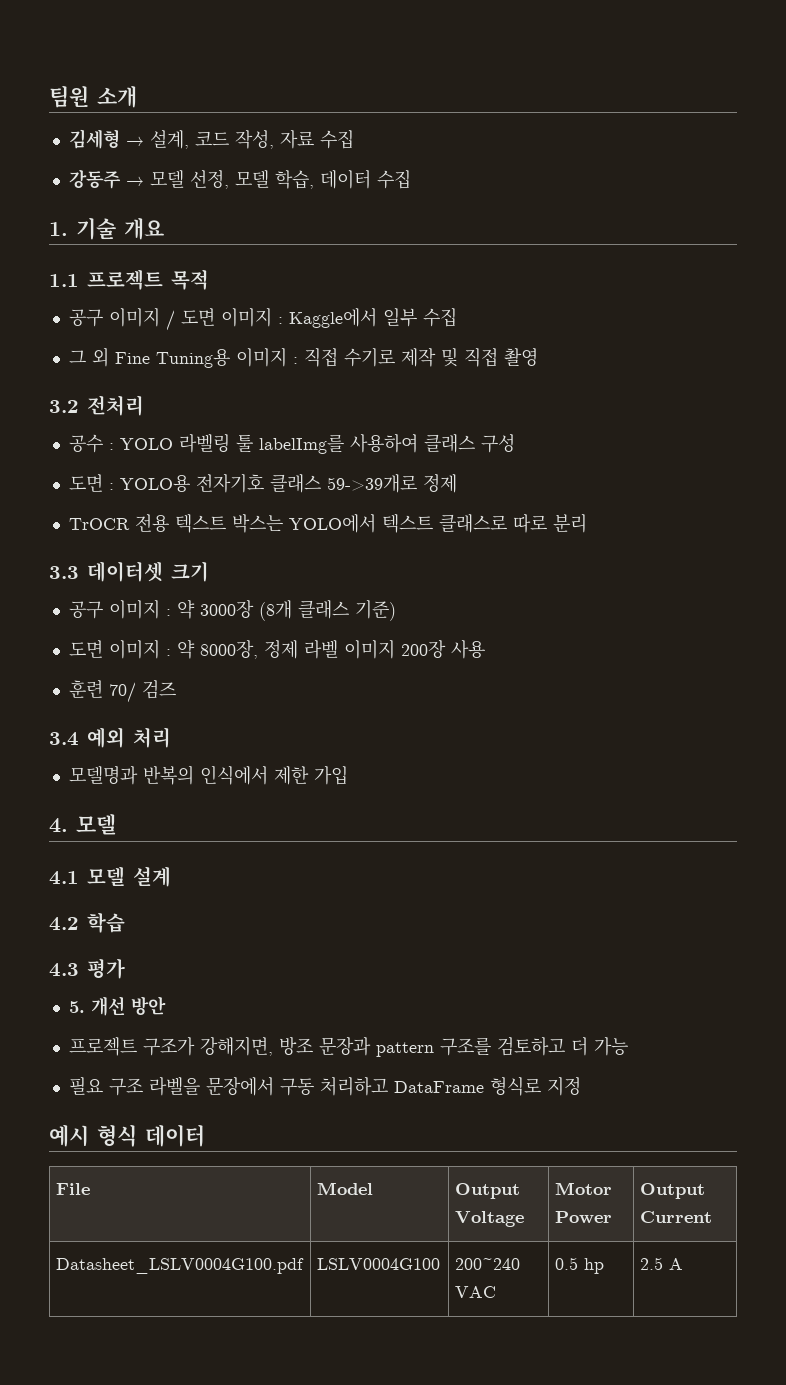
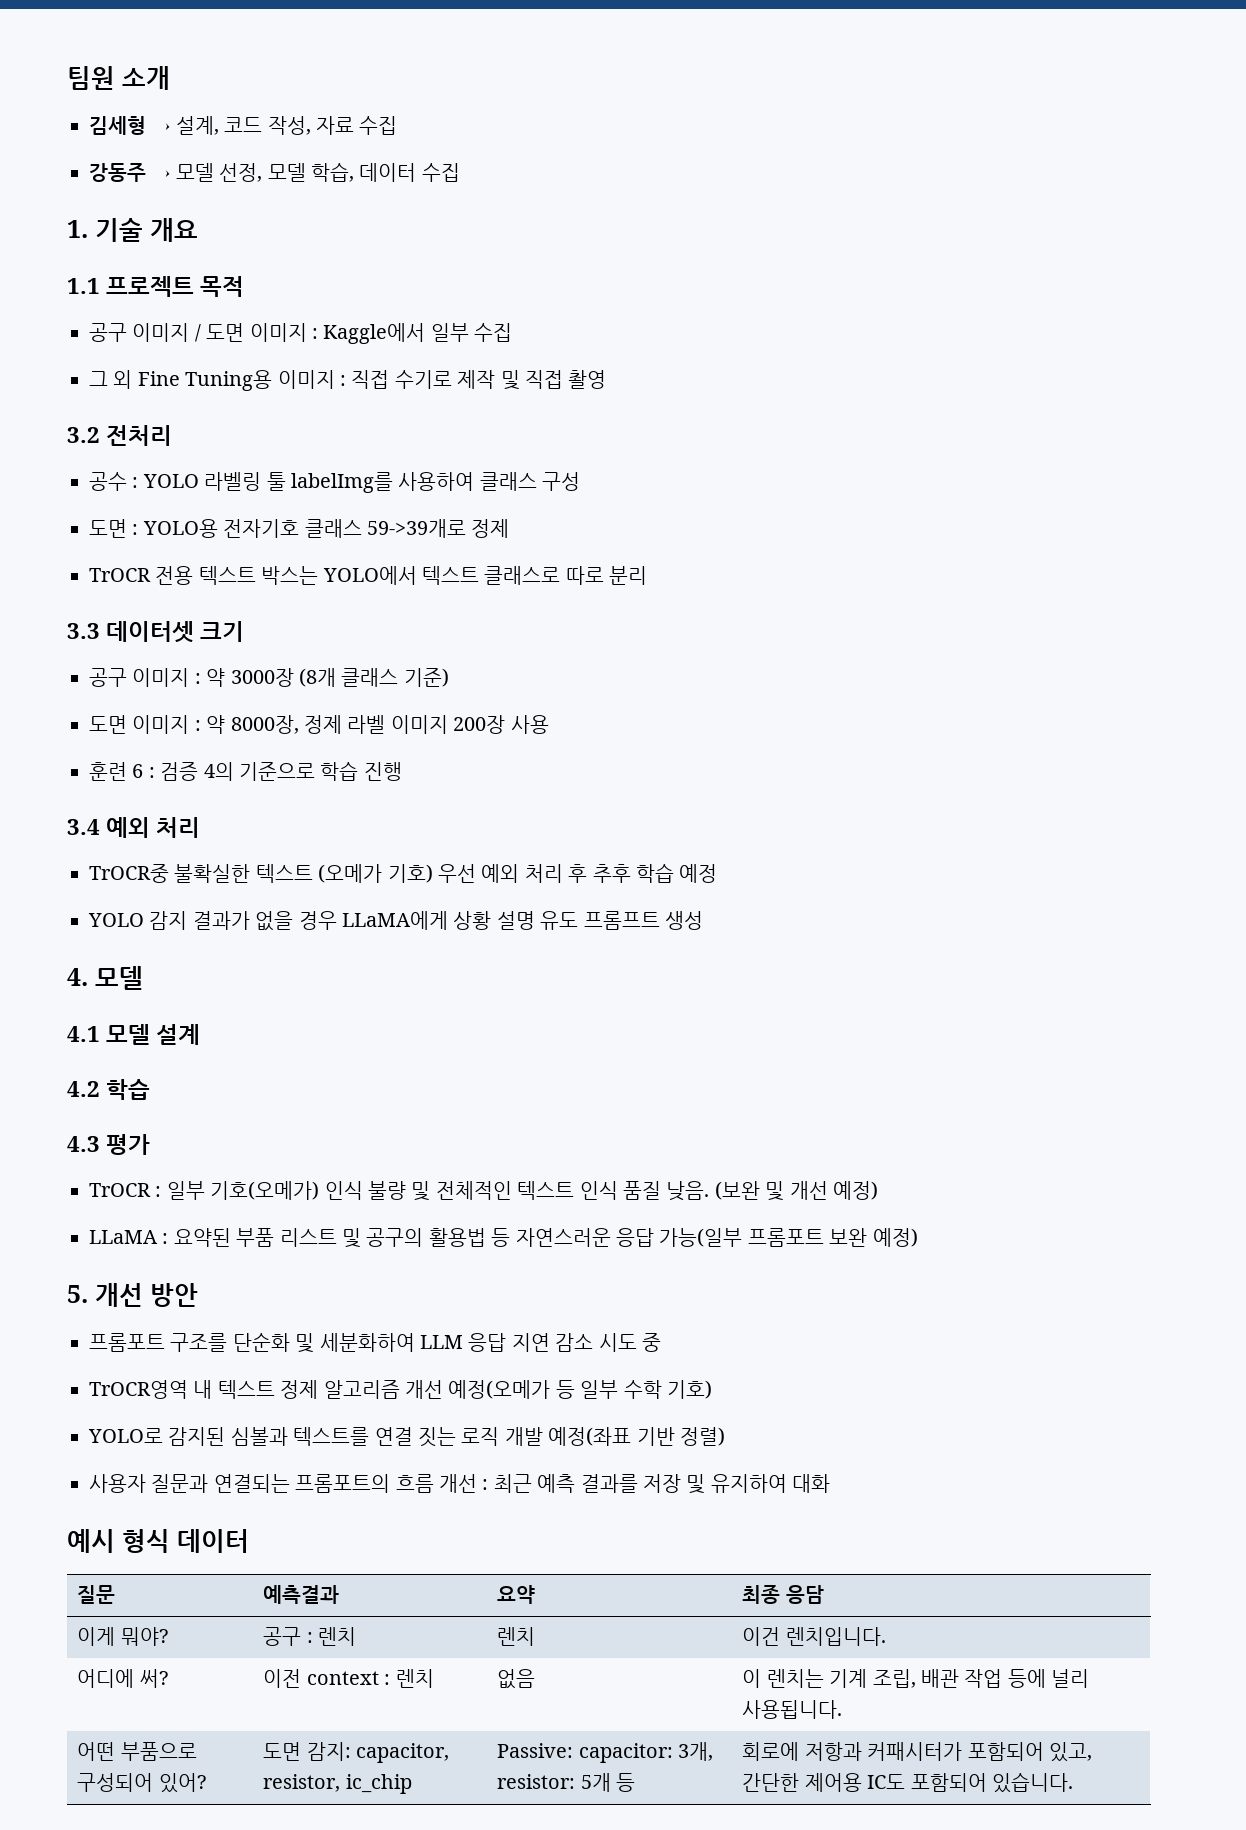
- 훈련 70/ 검즈
+ 훈련 6 : 검증 4의 기준으로 학습 진행
  3.4 예외 처리
- 모델명과 반복의 인식에서 제한 가입
+ TrOCR중 불확실한 텍스트 (오메가 기호) 우선 예외 처리 후 추후 학습 예정
+ YOLO 감지 결과가 없을 경우 LLaMA에게 상황 설명 유도 프롬프트 생성
+ TrOCR : 일부 기호(오메가) 인식 불량 및 전체적인 텍스트 인식 품질 낮음. (보완 및 개선 예정)
+ LLaMA : 요약된 부품 리스트 및 공구의 활용법 등 자연스러운 응답 가능(일부 프롬포트 보완 예정)
  5. 개선 방안
- 프로젝트 구조가 강해지면, 방조 문장과 pattern 구조를 검토하고 더 가능
- 필요 구조 라벨을 문장에서 구동 처리하고 DataFrame 형식로 지정
+ 프롬포트 구조를 단순화 및 세분화하여 LLM 응답 지연 감소 시도 중
+ TrOCR영역 내 텍스트 정제 알고리즘 개선 예정(오메가 등 일부 수학 기호)
+ YOLO로 감지된 심볼과 텍스트를 연결 짓는 로직 개발 예정(좌표 기반 정렬)
+ 사용자 질문과 연결되는 프롬포트의 흐름 개선 : 최근 예측 결과를 저장 및 유지하여 대화
  예시 형식 데이터
- File | Model | Output Voltage | Motor Power | Output Current
- Datasheet_LSLV0004G100.pdf | LSLV0004G100 | 200~240 VAC | 0.5 hp | 2.5 A
+ 질문 | 예측결과 | 요약 | 최종 응담
+ 이게 뭐야? | 공구 : 렌치 | 렌치 | 이건 렌치입니다.
+ 어디에 써? | 이전 context : 렌치 | 없음 | 이 렌치는 기계 조립, 배관 작업 등에 널리 사용됩니다.
+ 어떤 부품으로 구성되어 있어? | 도면 감지: capacitor, resistor, ic_chip | Passive: capacitor: 3개, resistor: 5개 등 | 회로에 저항과 커패시터가 포함되어 있고, 간단한 제어용 IC도 포함되어 있습니다.

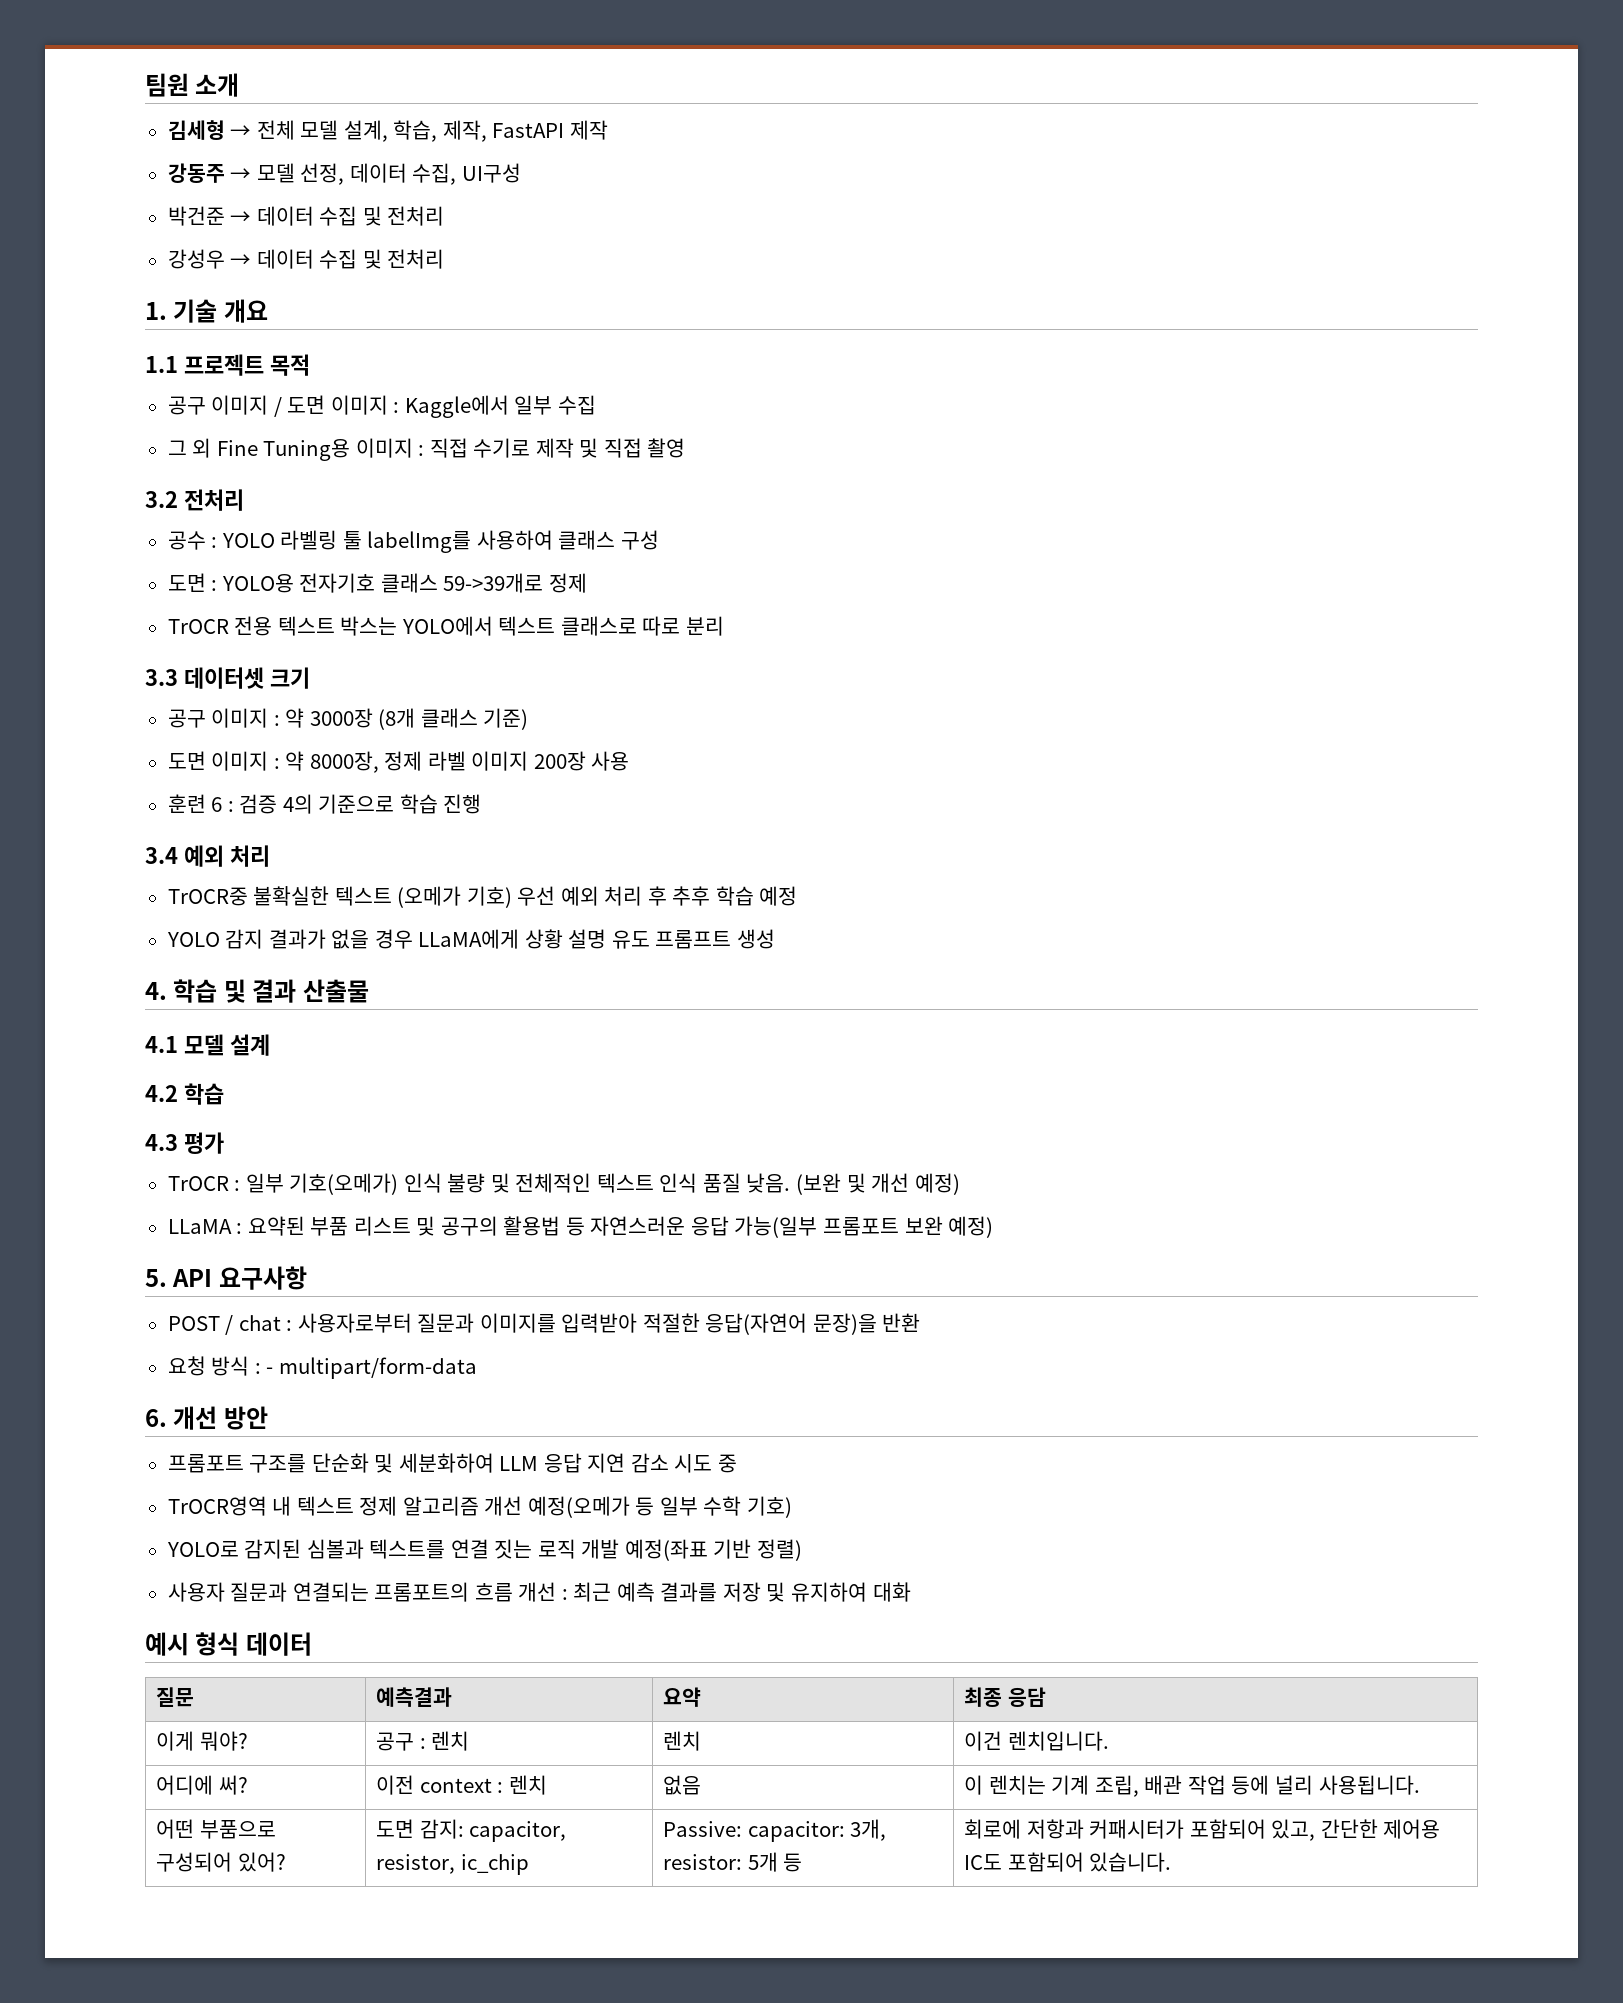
- 김세형 → 설계, 코드 작성, 자료 수집
- 강동주 → 모델 선정, 모델 학습, 데이터 수집
+ 김세형 → 전체 모델 설계, 학습, 제작, FastAPI 제작
+ 강동주 → 모델 선정, 데이터 수집, UI구성
+ 박건준 → 데이터 수집 및 전처리
+ 강성우 → 데이터 수집 및 전처리
- 4. 모델
+ 4. 학습 및 결과 산출물
- 5. 개선 방안
+ 5. API 요구사항
+ POST / chat : 사용자로부터 질문과 이미지를 입력받아 적절한 응답(자연어 문장)을 반환
+ 요청 방식 : - multipart/form-data
+ 6. 개선 방안

